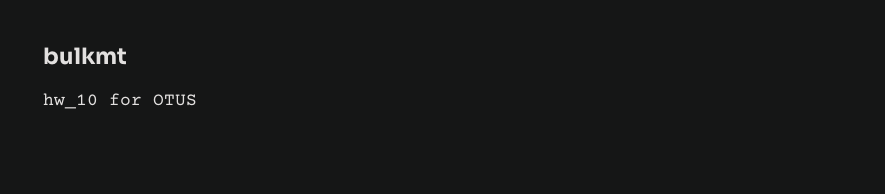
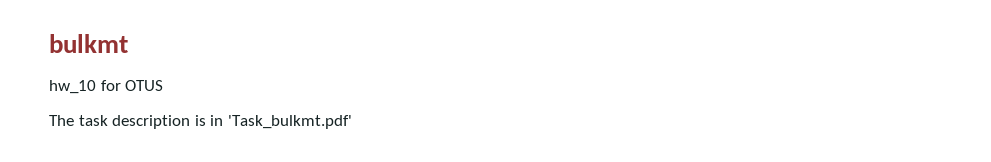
+ The task description is in 'Task_bulkmt.pdf'

